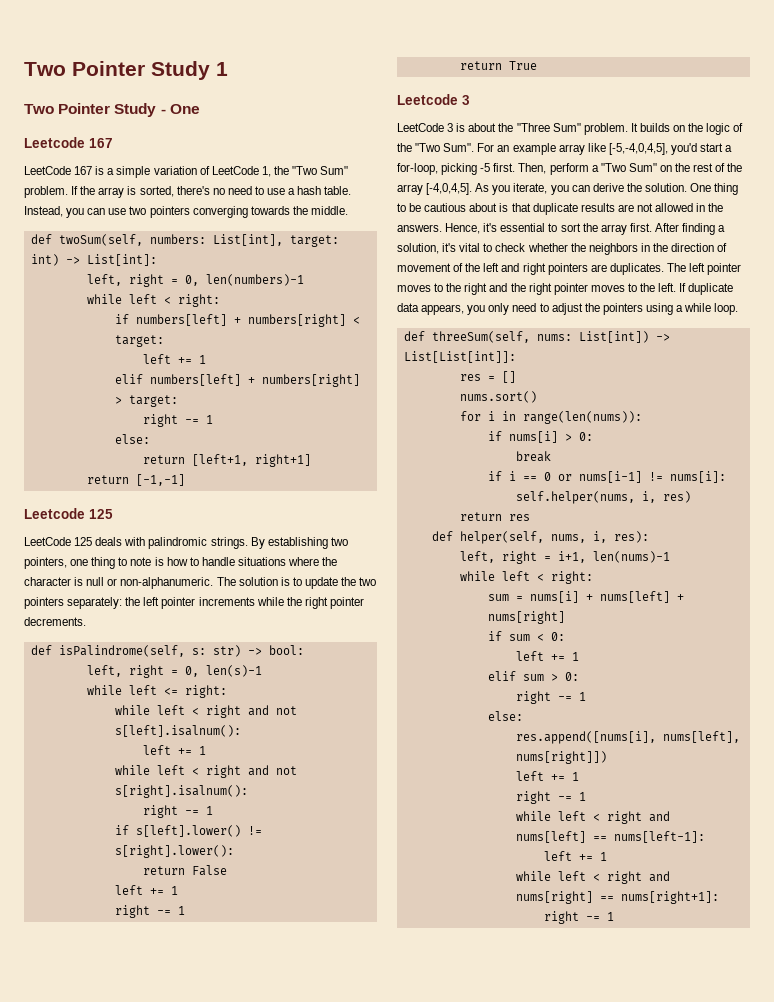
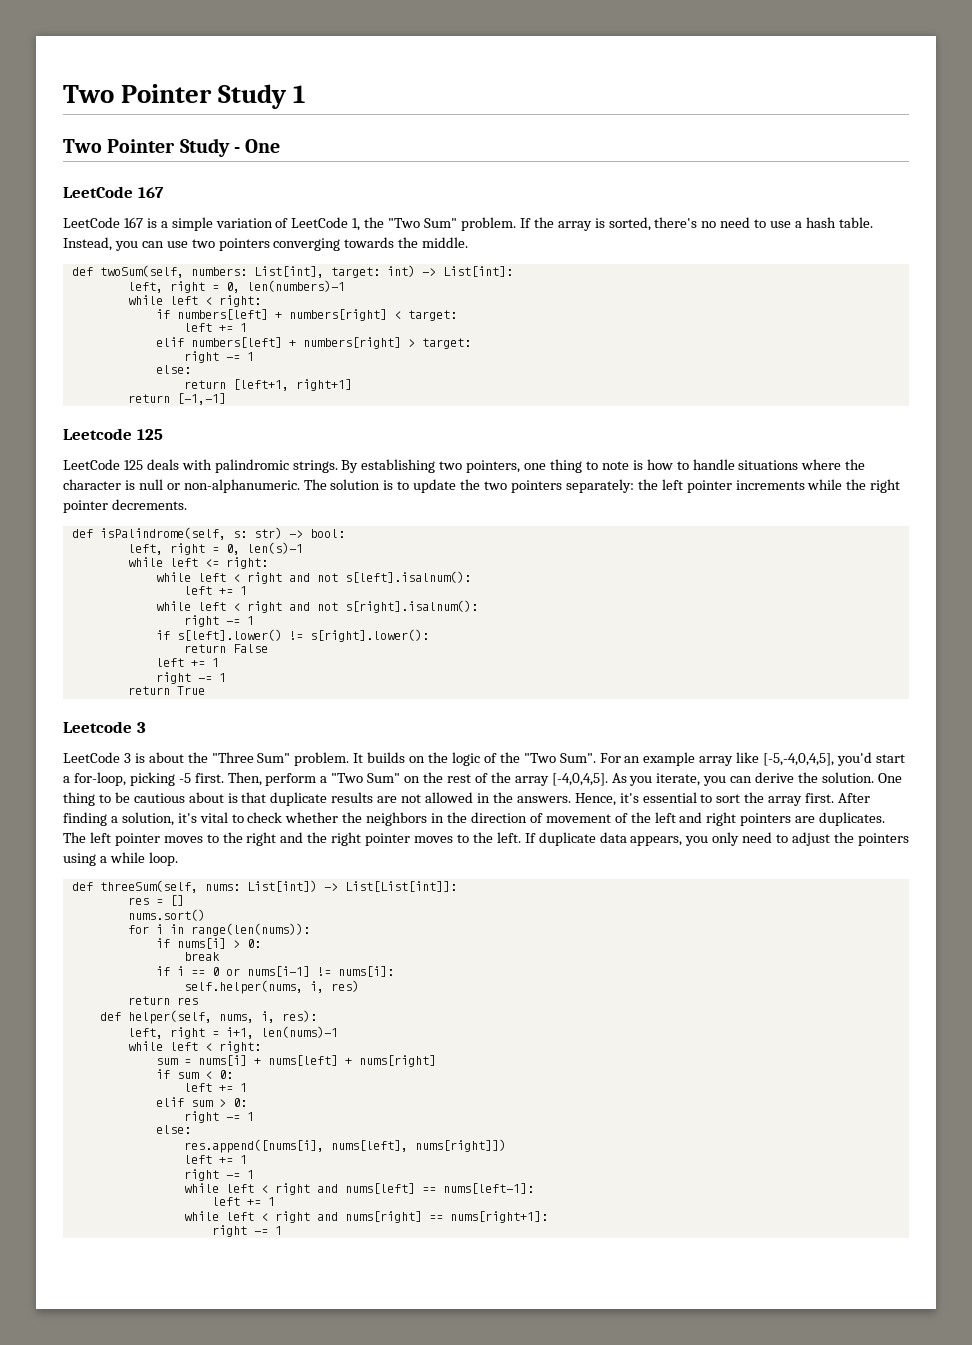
  Two Pointer Study - One
- Leetcode 167
+ LeetCode 167

